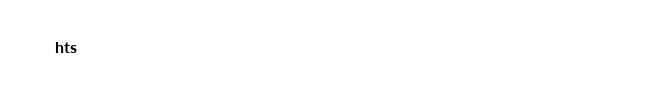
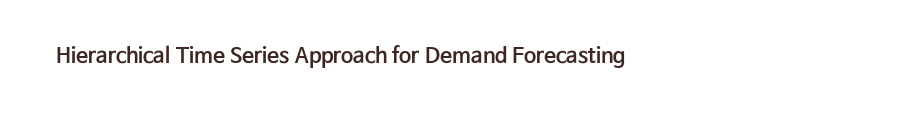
- hts
+ Hierarchical Time Series Approach for Demand Forecasting

